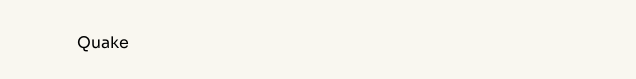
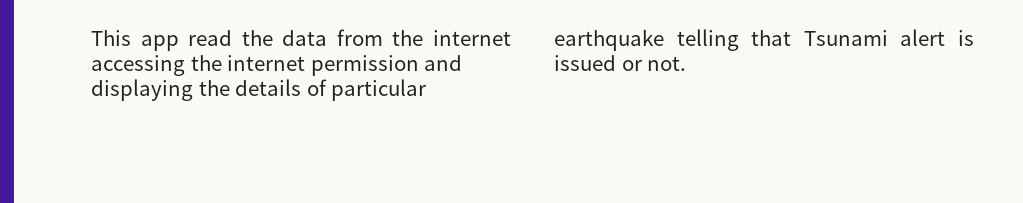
- Quake
+ This app read the data from the internet accessing the internet permission and displaying the details of particular earthquake telling that Tsunami alert is issued or not.

